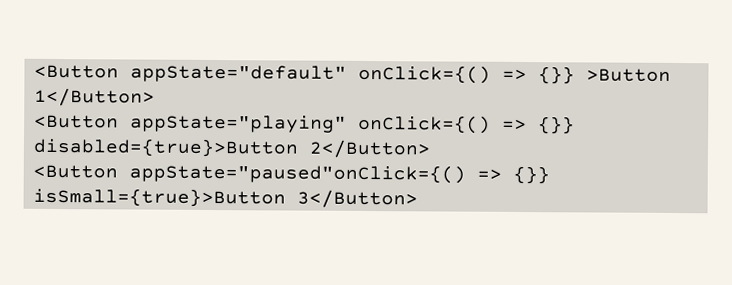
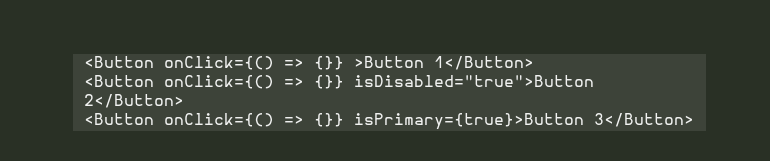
- <Button appState="default" onClick={() => {}} >Button 1</Button>
+ <Button onClick={() => {}} >Button 1</Button>
- <Button appState="playing" onClick={() => {}} disabled={true}>Button 2</Button>
+ <Button onClick={() => {}} isDisabled="true">Button 2</Button>
- <Button appState="paused"onClick={() => {}} isSmall={true}>Button 3</Button>
+ <Button onClick={() => {}} isPrimary={true}>Button 3</Button>

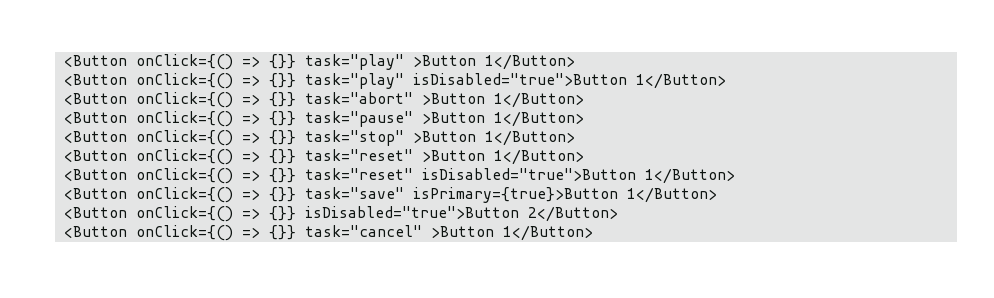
- <Button onClick={() => {}} >Button 1</Button>
+ <Button onClick={() => {}} task="play" >Button 1</Button>
+ <Button onClick={() => {}} task="play" isDisabled="true">Button 1</Button>
+ <Button onClick={() => {}} task="abort" >Button 1</Button>
+ <Button onClick={() => {}} task="pause" >Button 1</Button>
+ <Button onClick={() => {}} task="stop" >Button 1</Button>
+ <Button onClick={() => {}} task="reset" >Button 1</Button>
+ <Button onClick={() => {}} task="reset" isDisabled="true">Button 1</Button>
+ <Button onClick={() => {}} task="save" isPrimary={true}>Button 1</Button>
- <Button onClick={() => {}} isPrimary={true}>Button 3</Button>
+ <Button onClick={() => {}} task="cancel" >Button 1</Button>

